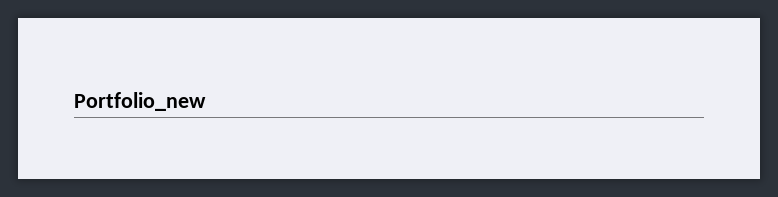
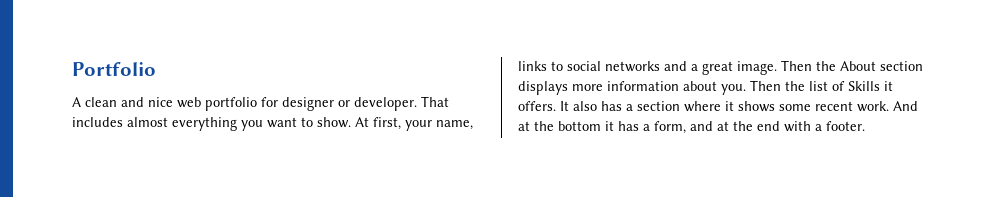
- Portfolio_new
+ Portfolio
+ A clean and nice web portfolio for designer or developer. That includes almost everything you want to show. At first, your name, links to social networks and a great image. Then the About section displays more information about you. Then the list of Skills it offers. It also has a section where it shows some recent work. And at the bottom it has a form, and at the end with a footer.

